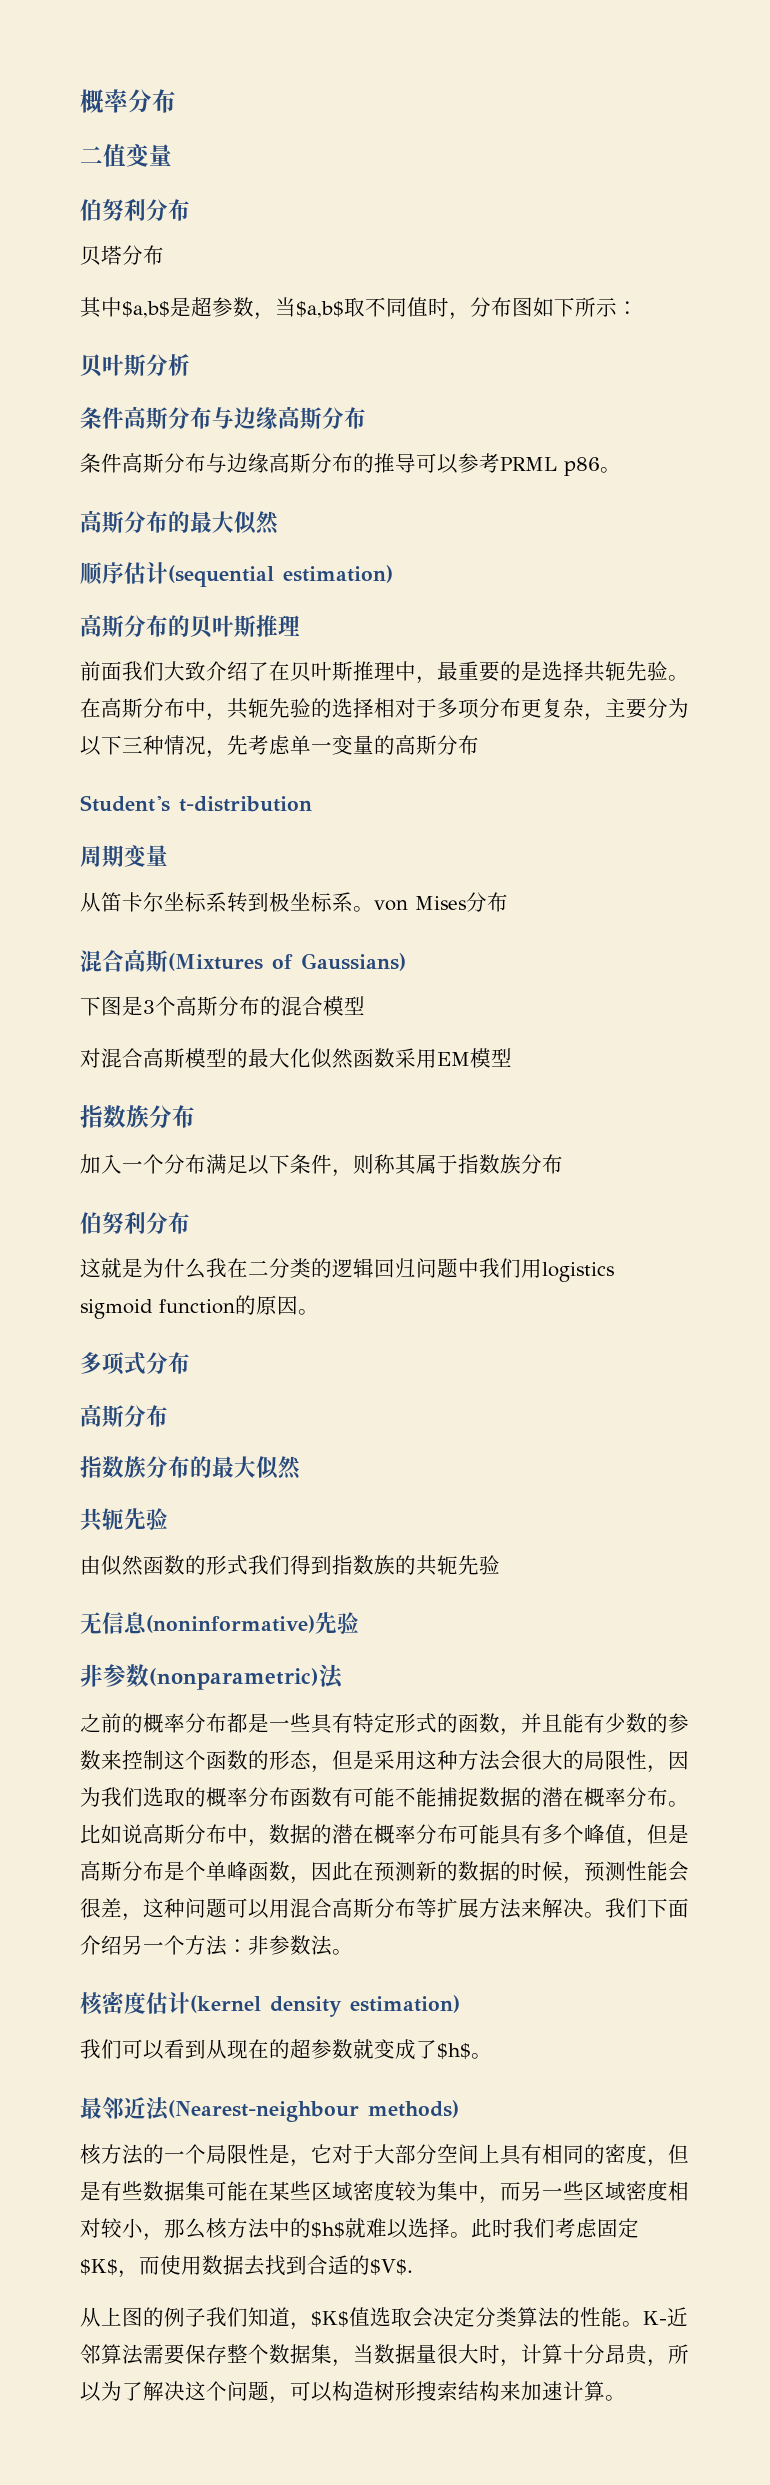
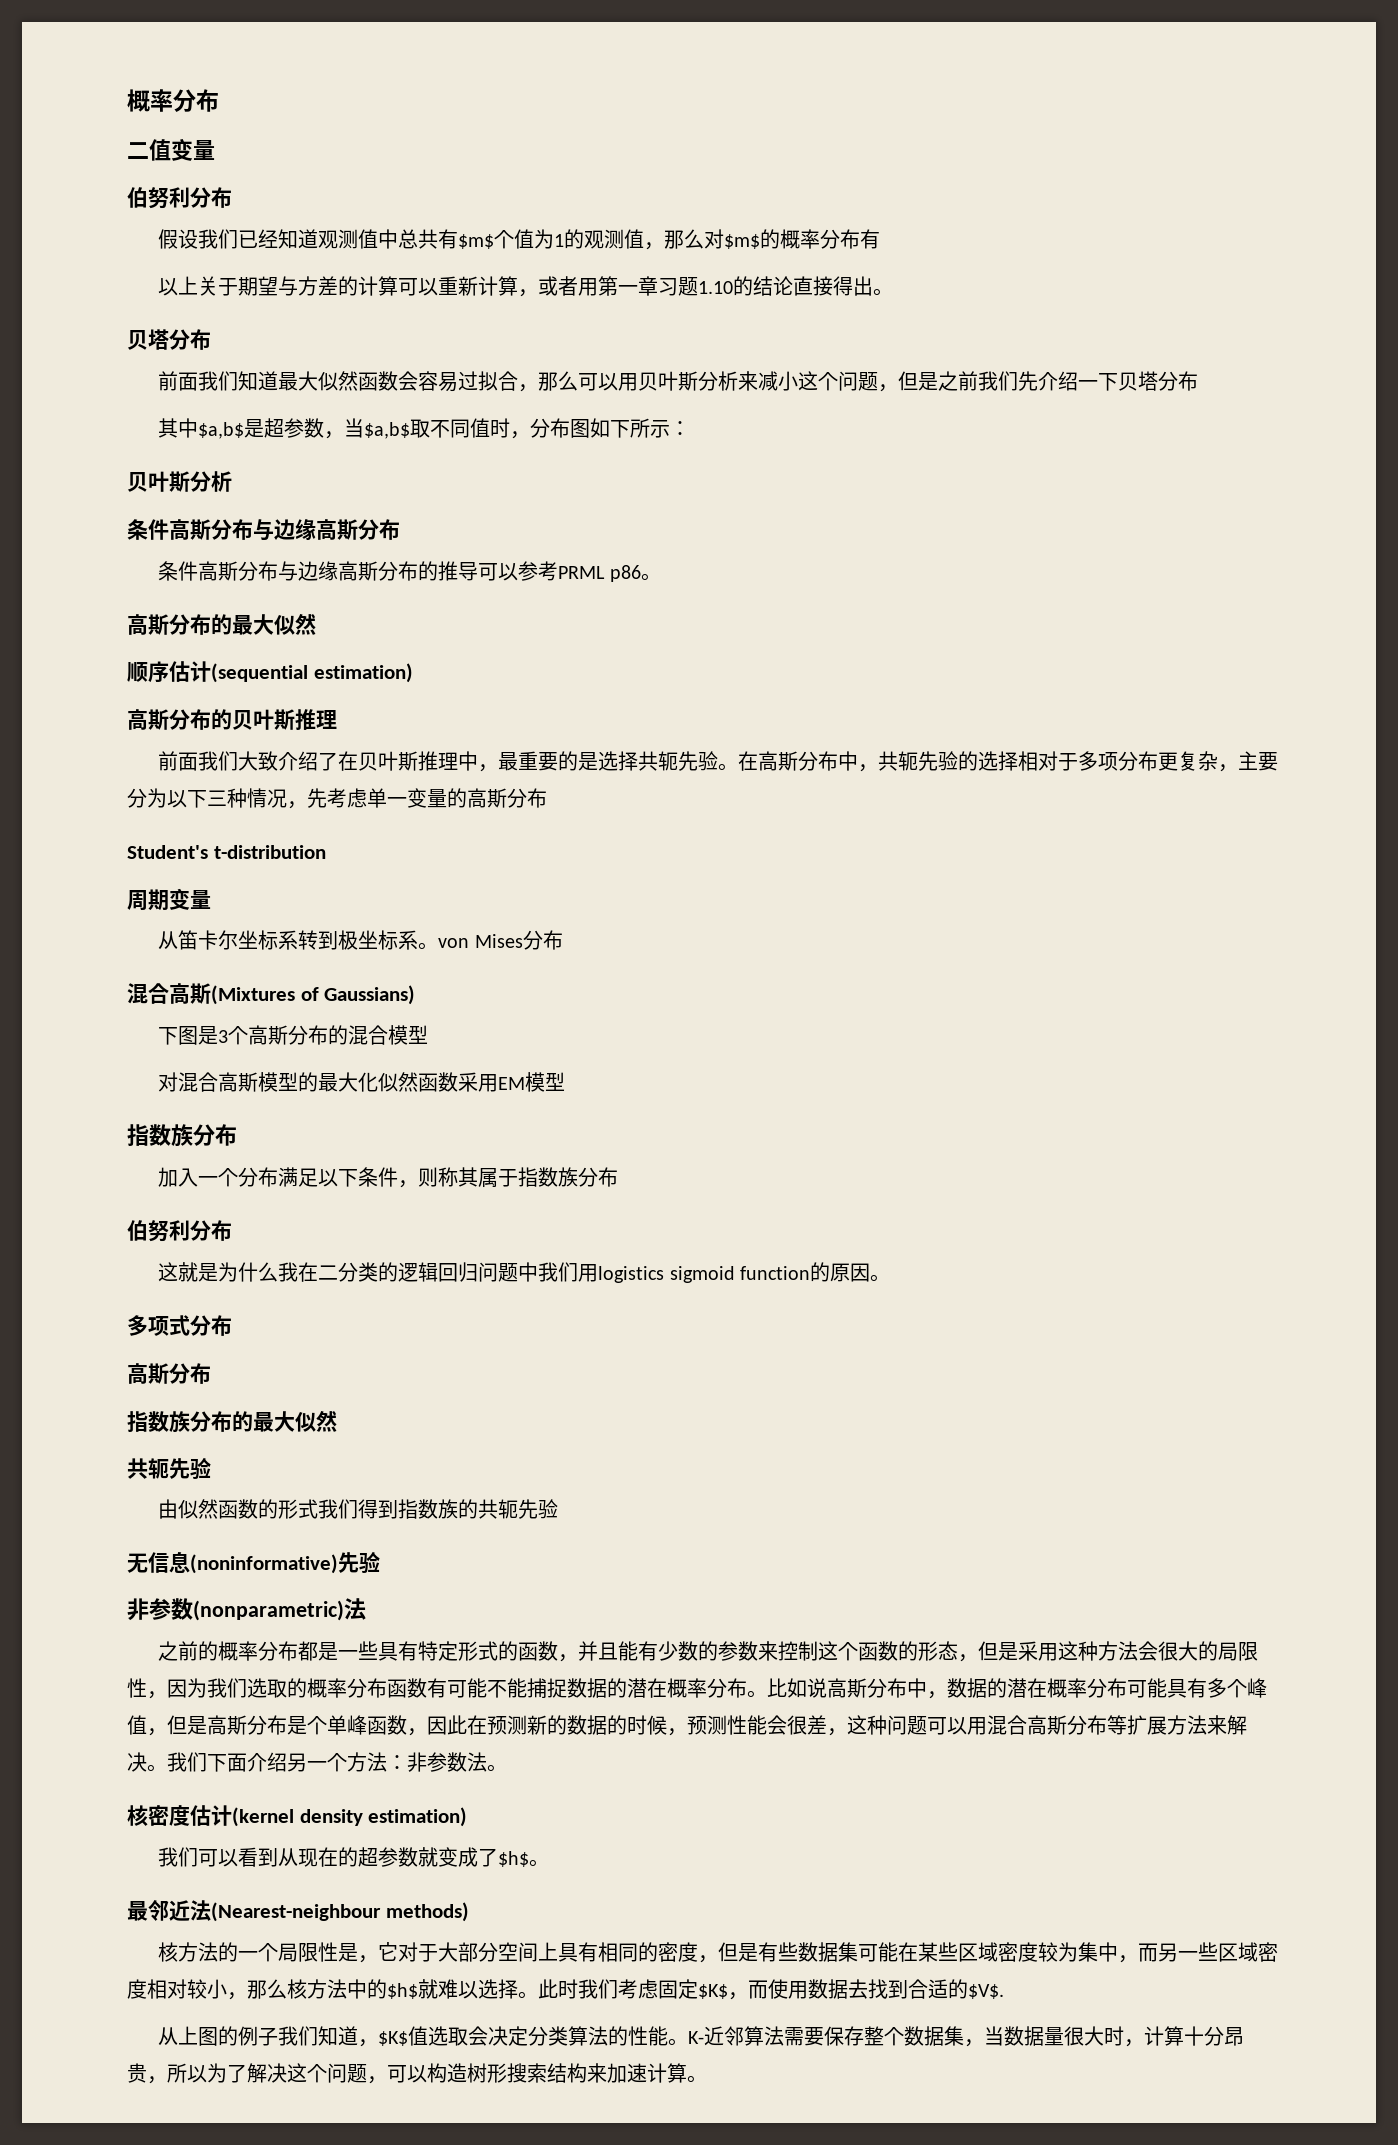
+ 假设我们已经知道观测值中总共有$m$个值为1的观测值，那么对$m$的概率分布有
+ 以上关于期望与方差的计算可以重新计算，或者用第一章习题1.10的结论直接得出。
  贝塔分布
+ 前面我们知道最大似然函数会容易过拟合，那么可以用贝叶斯分析来减小这个问题，但是之前我们先介绍一下贝塔分布

